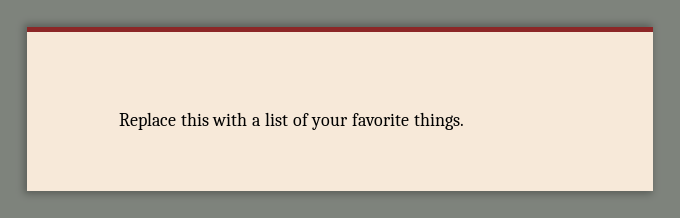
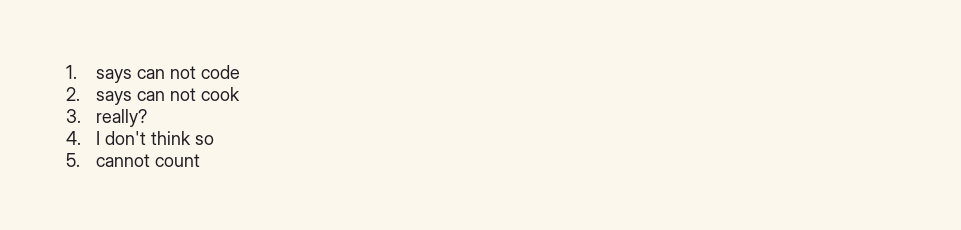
- Replace this with a list of your favorite things.
+ 1. says can not code
+ 2. says can not cook
+ 3. really?
+ 4. I don't think so
+ 5. cannot count

